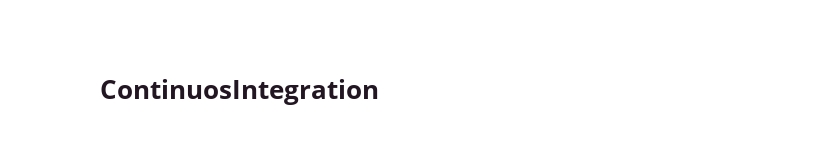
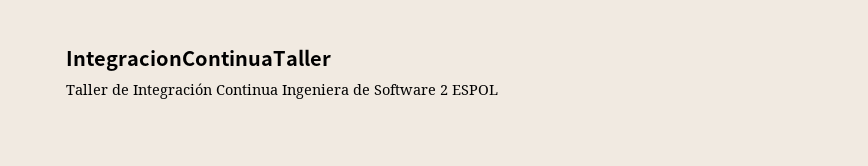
- ContinuosIntegration
+ IntegracionContinuaTaller
+ Taller de Integración Continua Ingeniera de Software 2 ESPOL

